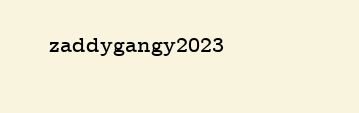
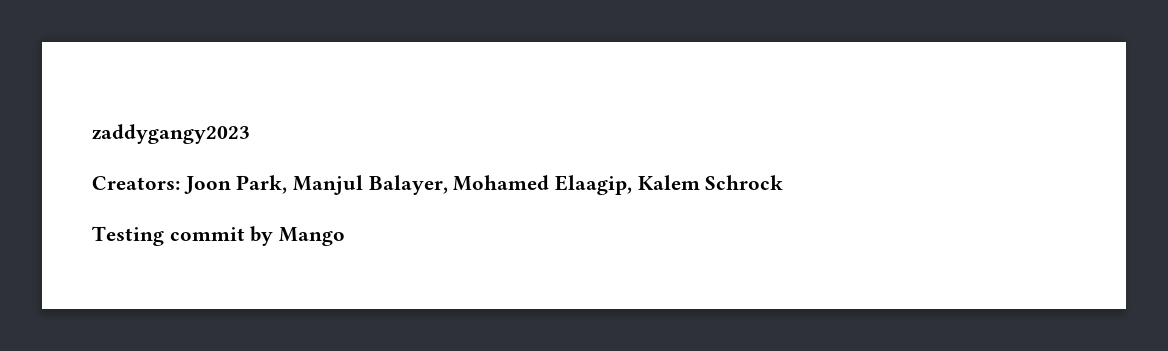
+ Creators: Joon Park, Manjul Balayer, Mohamed Elaagip, Kalem Schrock
+ Testing commit by Mango

